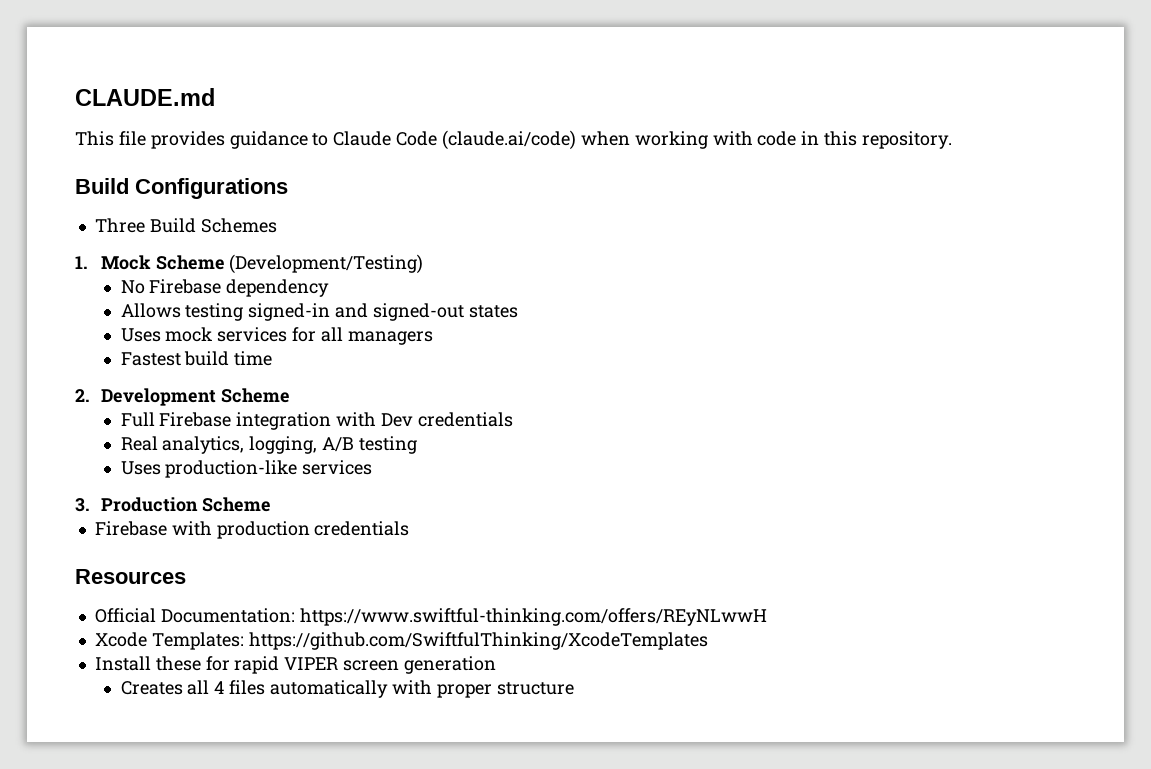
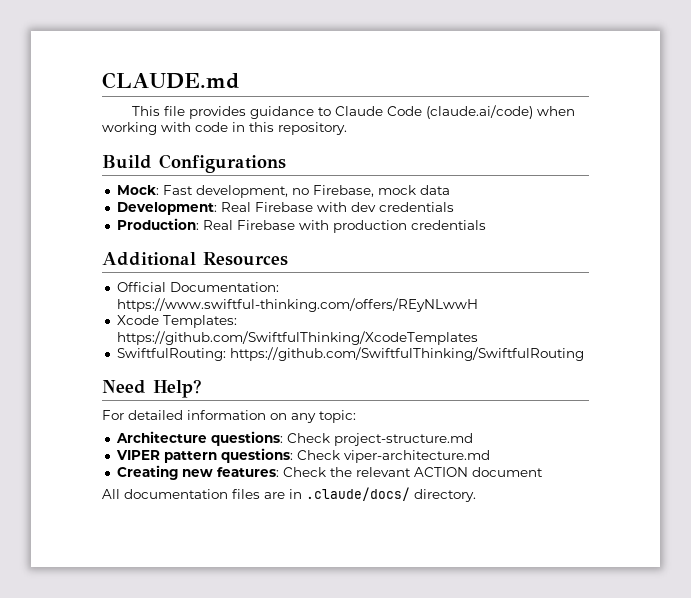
- Three Build Schemes
- 1. Mock Scheme (Development/Testing)
- No Firebase dependency
- Allows testing signed-in and signed-out states
- Uses mock services for all managers
- Fastest build time
- 2. Development Scheme
- Full Firebase integration with Dev credentials
- Real analytics, logging, A/B testing
- Uses production-like services
- 3. Production Scheme
- Firebase with production credentials
+ Mock: Fast development, no Firebase, mock data
+ Development: Real Firebase with dev credentials
+ Production: Real Firebase with production credentials
- Resources
+ Additional Resources
- Install these for rapid VIPER screen generation
- Creates all 4 files automatically with proper structure
+ SwiftfulRouting: https://github.com/SwiftfulThinking/SwiftfulRouting
+ Need Help?
+ For detailed information on any topic:
+ Architecture questions: Check project-structure.md
+ VIPER pattern questions: Check viper-architecture.md
+ Creating new features: Check the relevant ACTION document
+ All documentation files are in .claude/docs/ directory.

